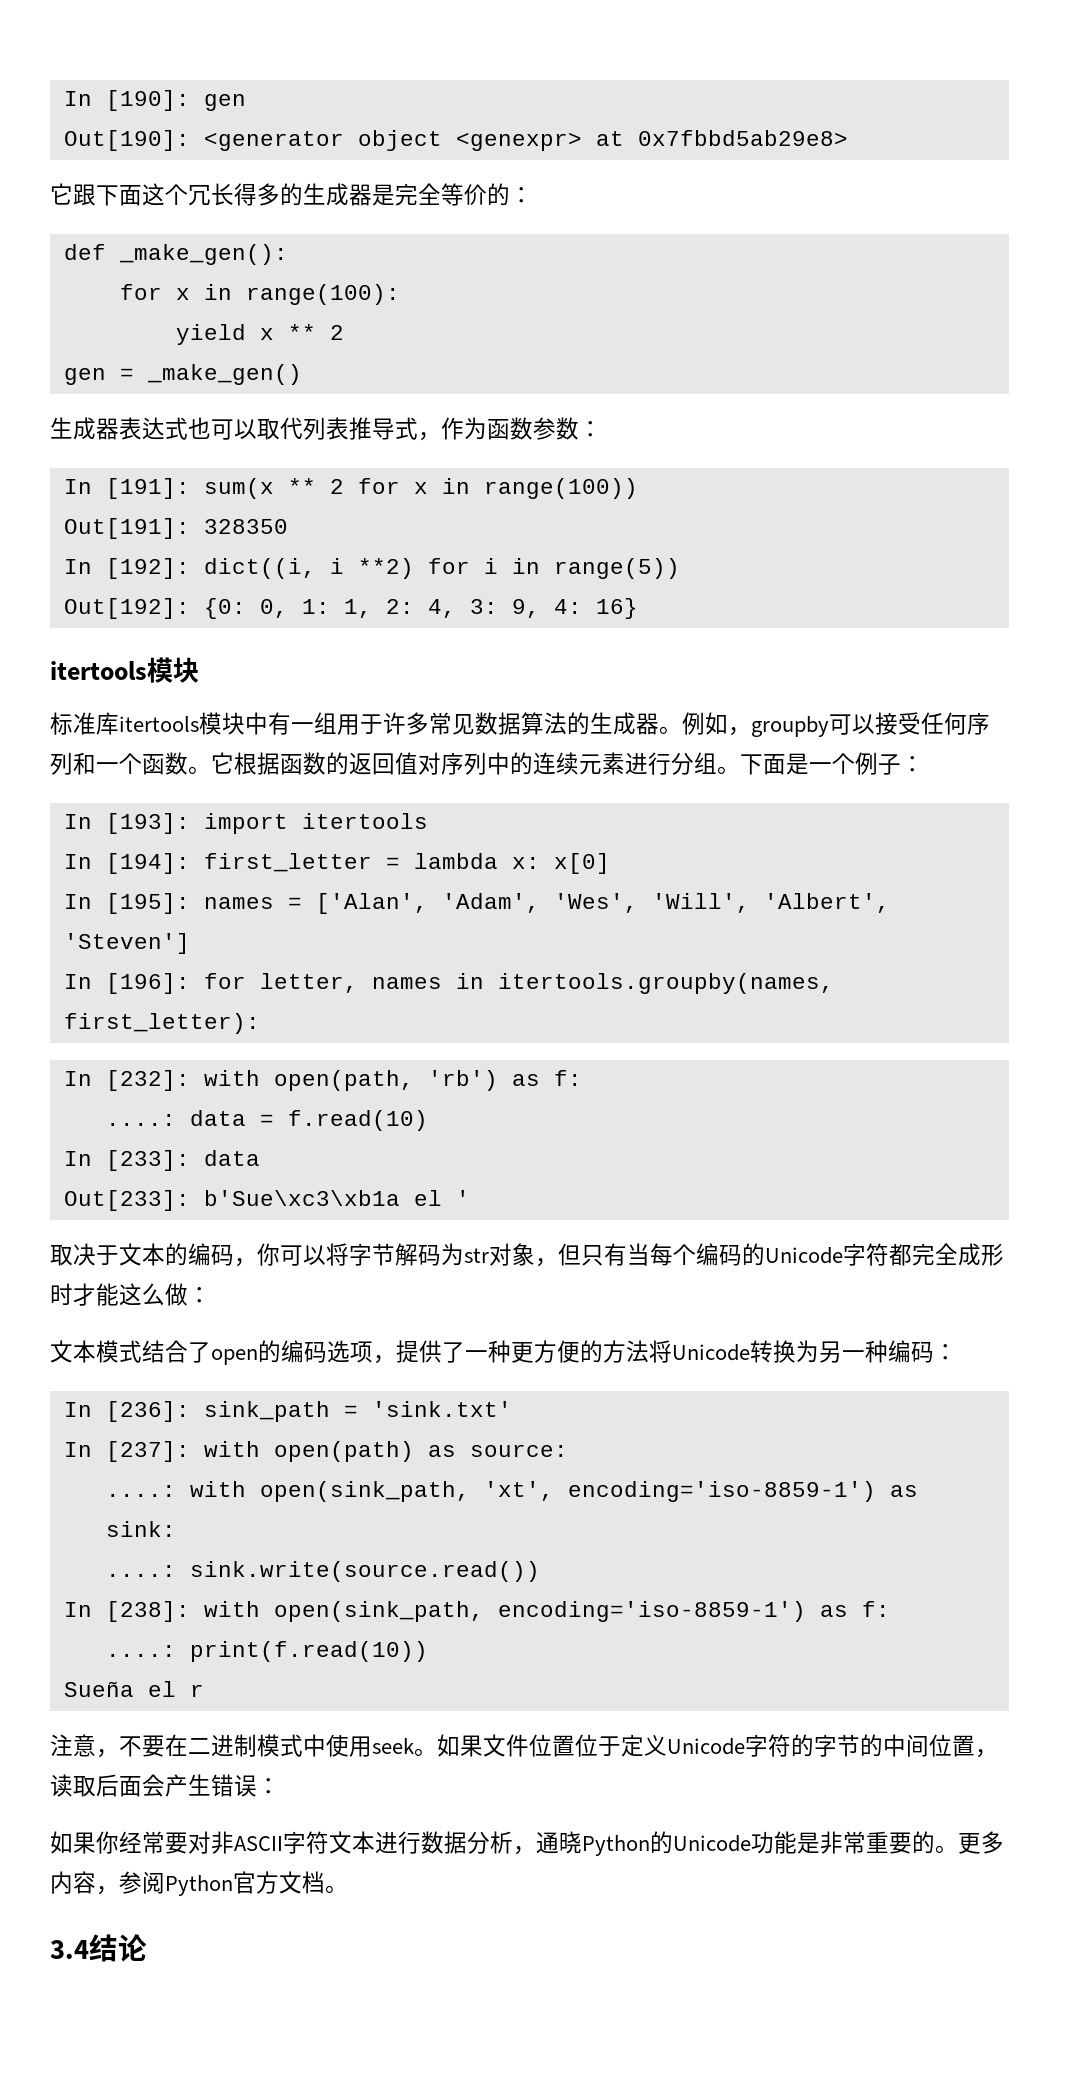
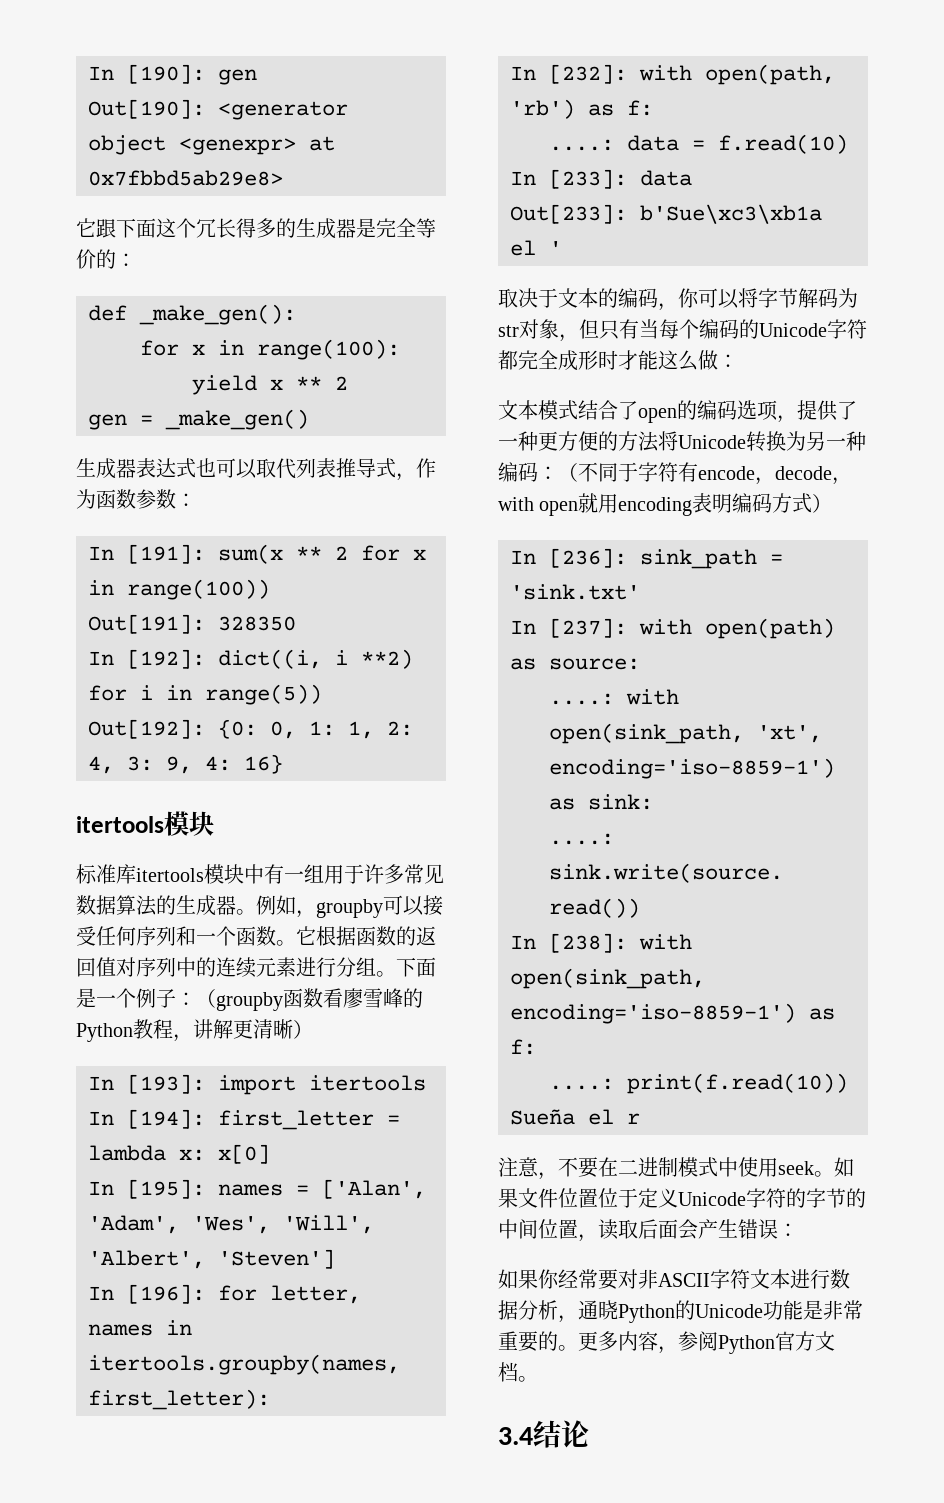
- 下面是一个例子：
+ 下面是一个例子：（groupby函数看廖雪峰的Python教程，讲解更清晰）
- 文本模式结合了open的编码选项，提供了一种更方便的方法将Unicode转换为另一种编码：
+ 文本模式结合了open的编码选项，提供了一种更方便的方法将Unicode转换为另一种编码：（不同于字符有encode，decode，with open就用encoding表明编码方式）

